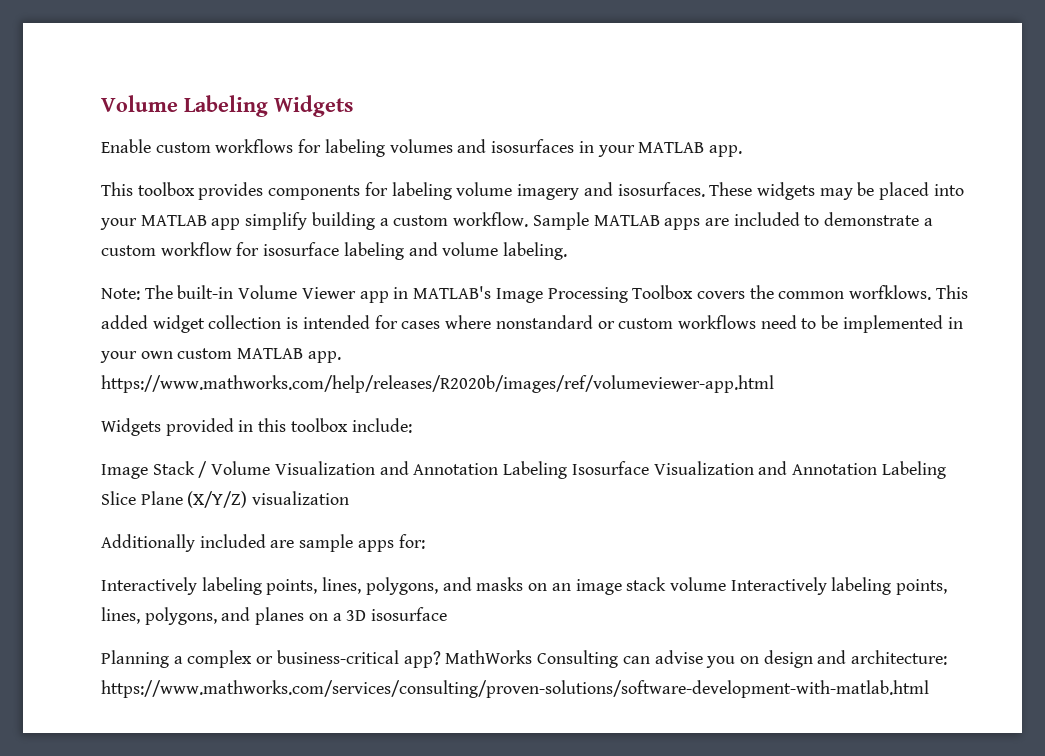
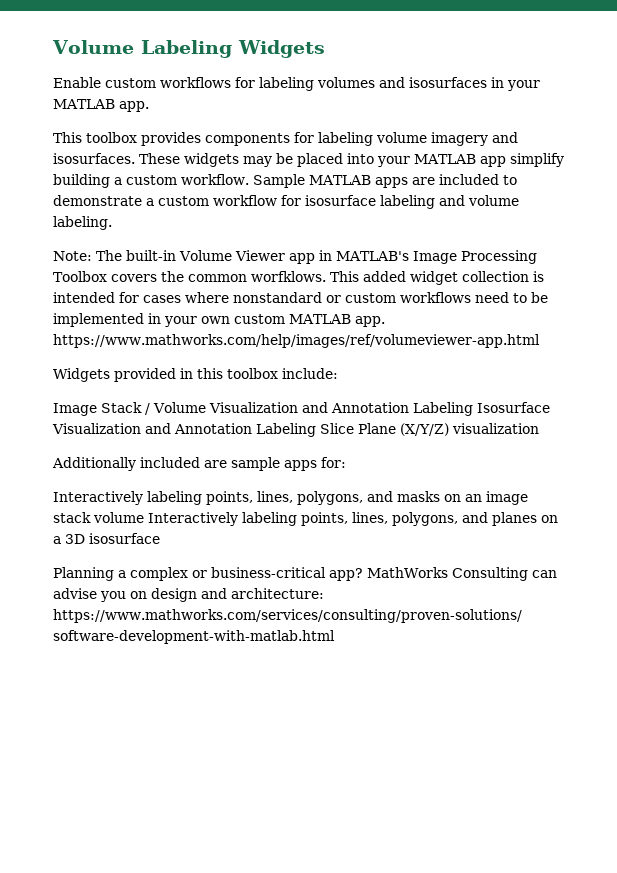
- This added widget collection is intended for cases where nonstandard or custom workflows need to be implemented in your own custom MATLAB app. https://www.mathworks.com/help/releases/R2020b/images/ref/volumeviewer-app.html
+ This added widget collection is intended for cases where nonstandard or custom workflows need to be implemented in your own custom MATLAB app. https://www.mathworks.com/help/images/ref/volumeviewer-app.html

